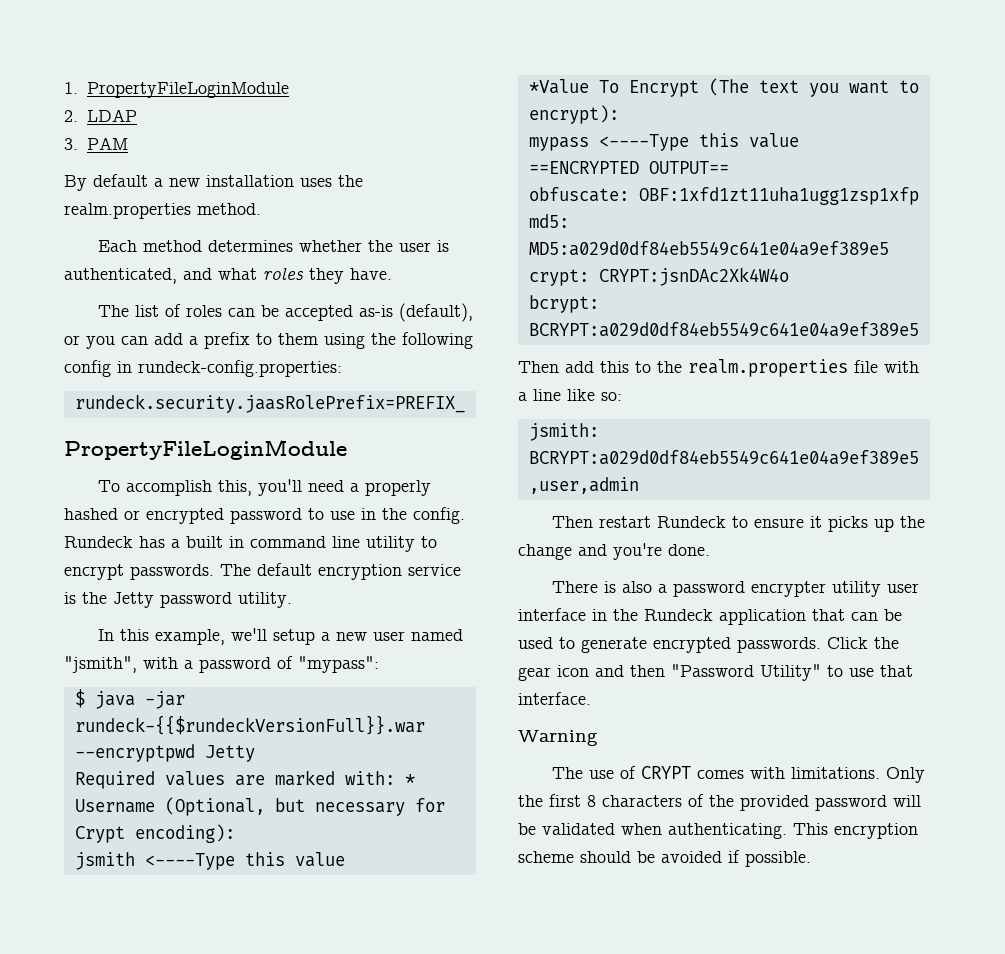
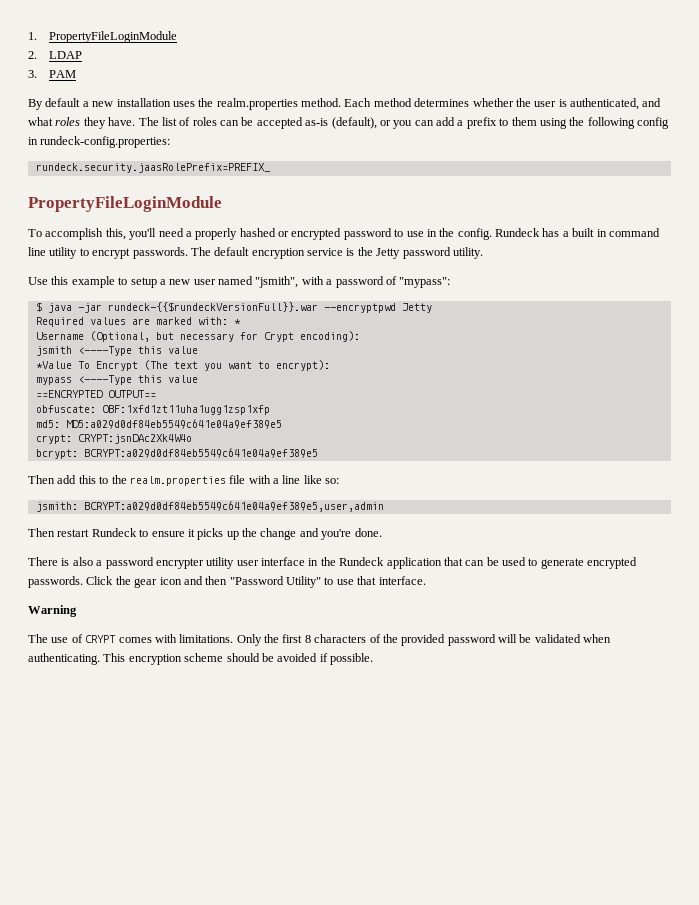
- By default a new installation uses the realm.properties method.
- Each method determines whether the user is authenticated, and what roles they have.
- The list of roles can be accepted as-is (default), or you can add a prefix to them using the following config in rundeck-config.properties:
+ By default a new installation uses the realm.properties method. Each method determines whether the user is authenticated, and what roles they have. The list of roles can be accepted as-is (default), or you can add a prefix to them using the following config in rundeck-config.properties:
- In this example, we'll setup a new user named "jsmith", with a password of "mypass":
+ Use this example to setup a new user named "jsmith", with a password of "mypass":

